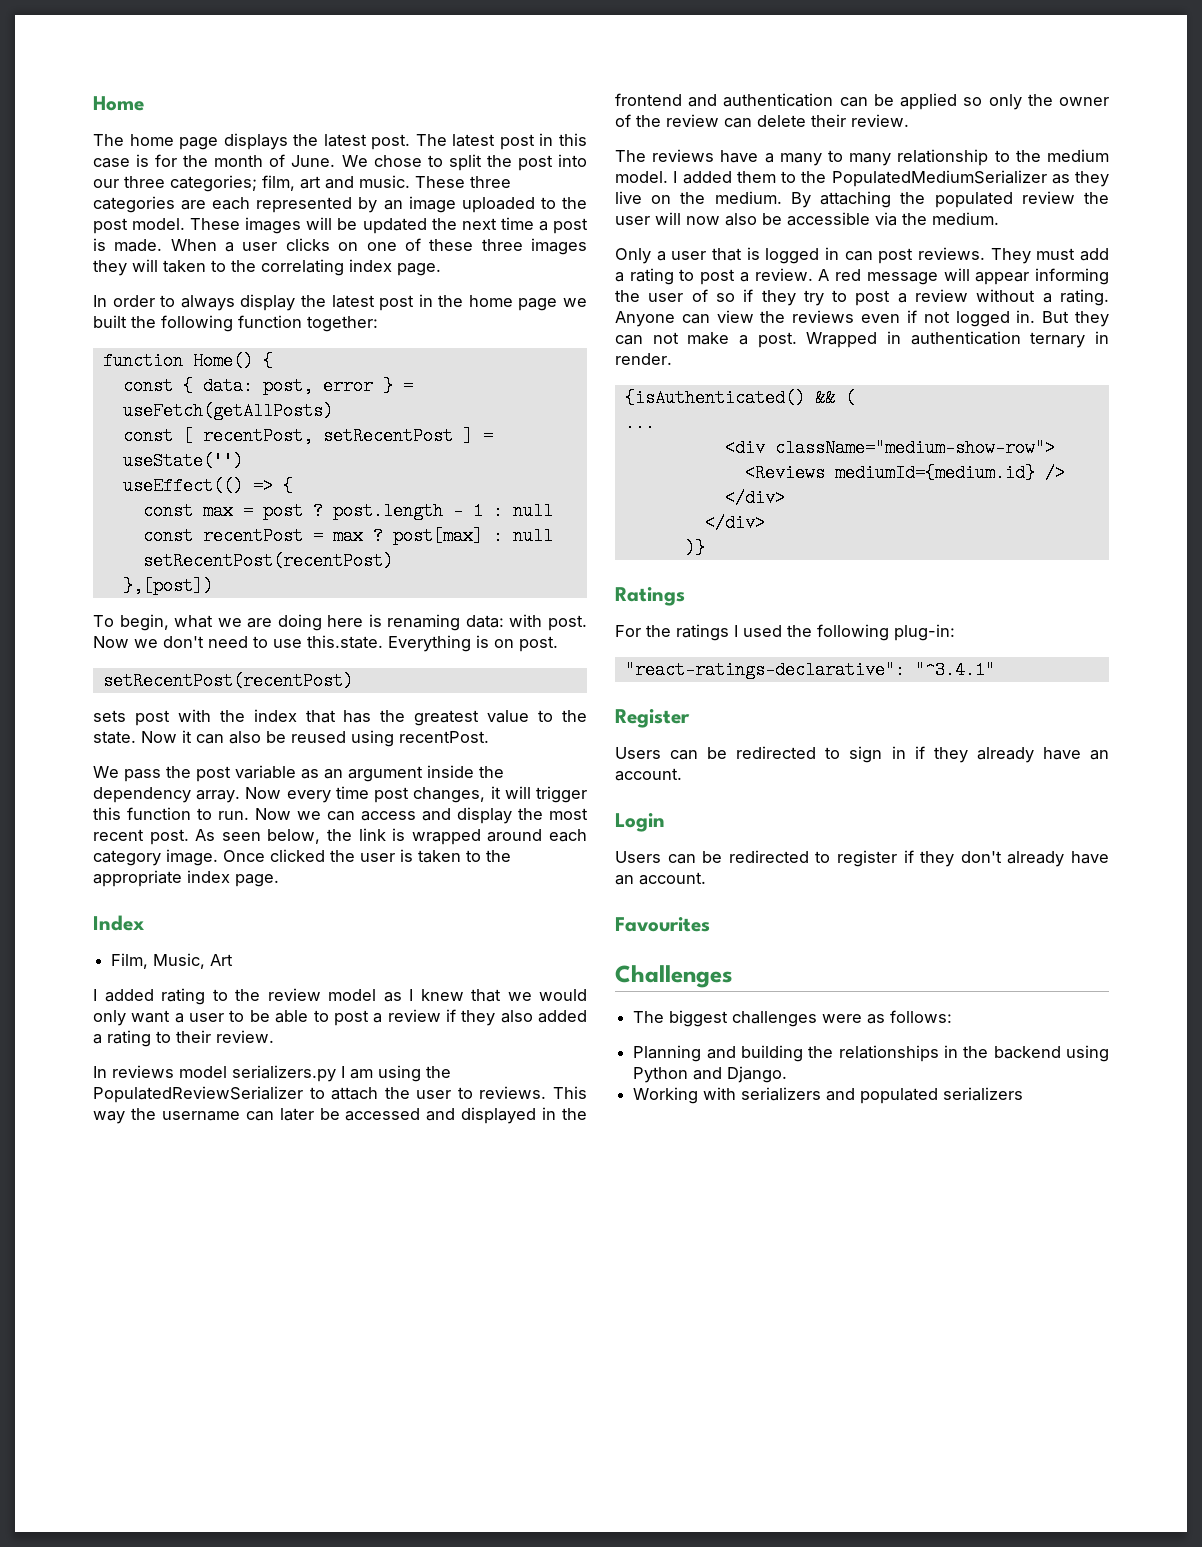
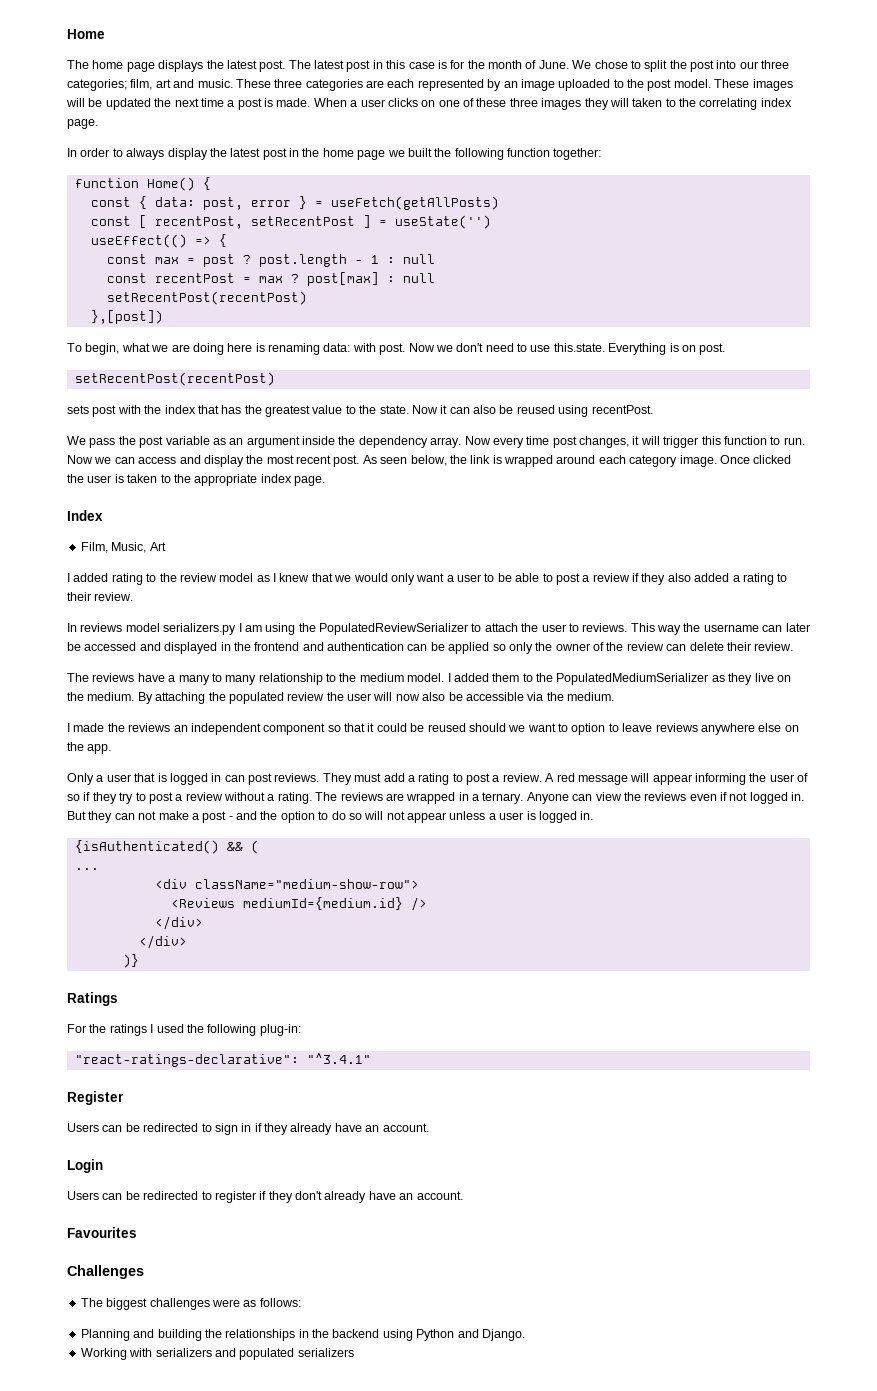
+ I made the reviews an independent component so that it could be reused should we want to option to leave reviews anywhere else on the app.
+ The reviews are wrapped in a ternary.
- But they can not make a post. Wrapped in authentication ternary in render.
+ But they can not make a post - and the option to do so will not appear unless a user is logged in.

